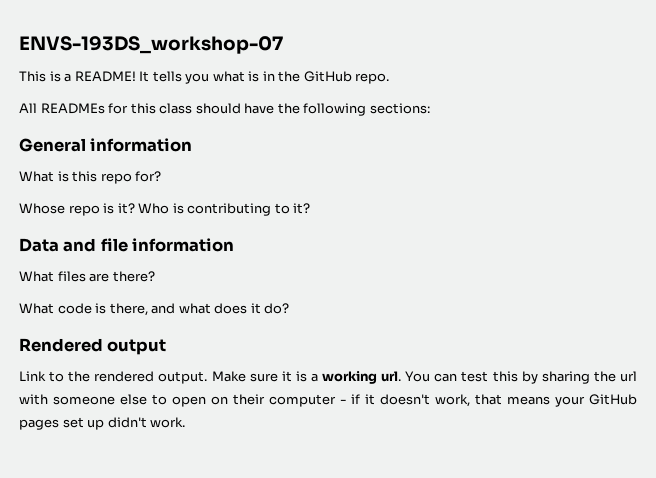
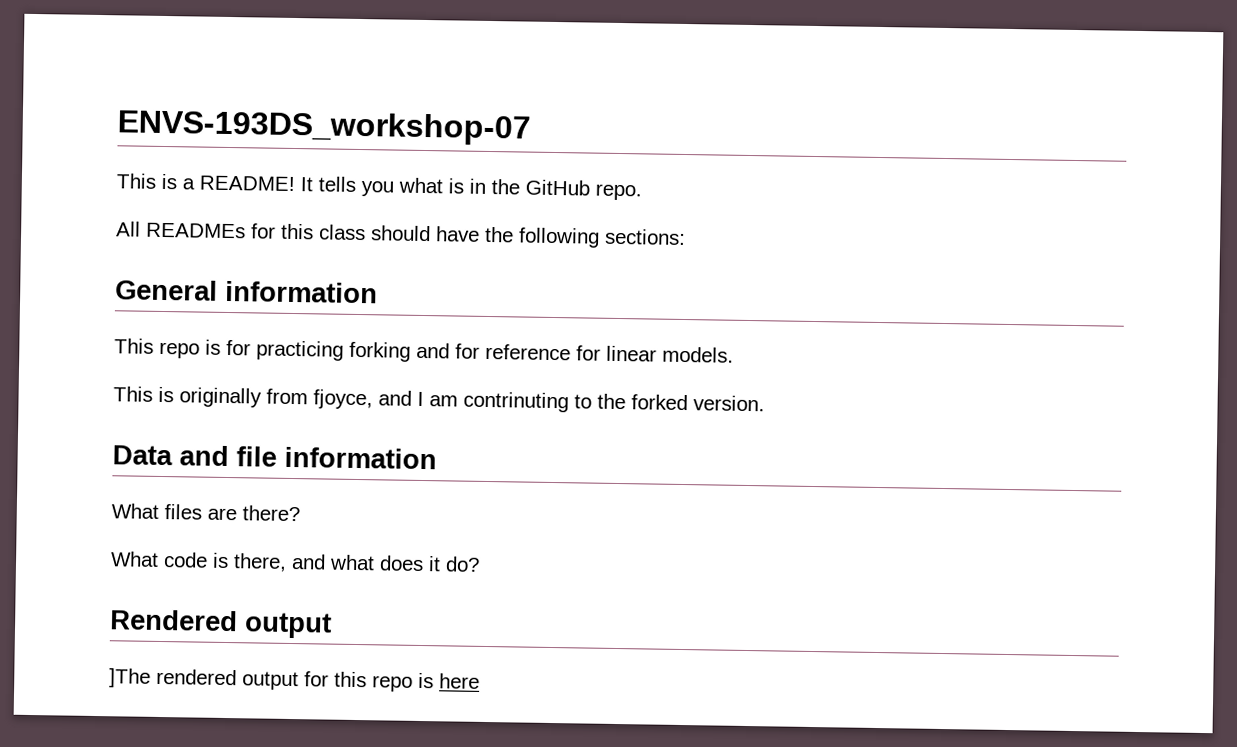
- What is this repo for?
- Whose repo is it? Who is contributing to it?
+ This repo is for practicing forking and for reference for linear models.
+ This is originally from fjoyce, and I am contrinuting to the forked version.
- Link to the rendered output. Make sure it is a working url. You can test this by sharing the url with someone else to open on their computer - if it doesn't work, that means your GitHub pages set up didn't work.
+ ]The rendered output for this repo is here

